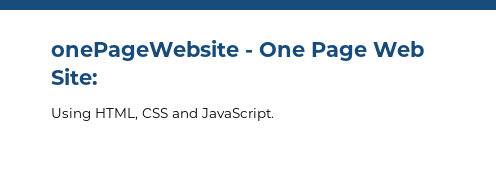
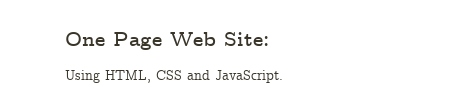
- onePageWebsite - One Page Web Site:
+ One Page Web Site:

